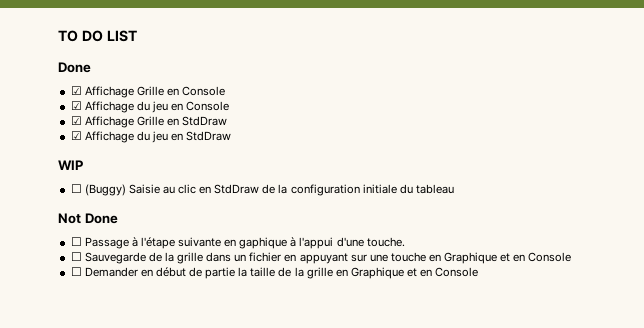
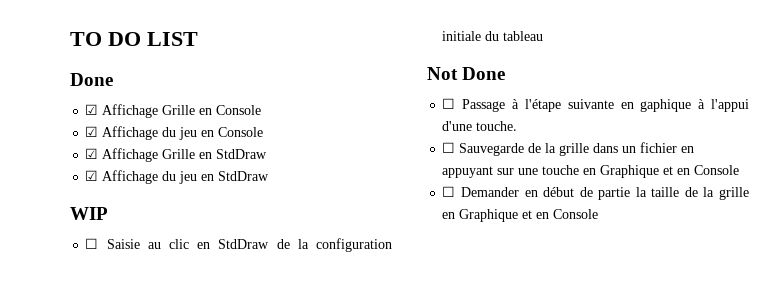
- ☐ (Buggy) Saisie au clic en StdDraw de la configuration initiale du tableau
+ ☐ Saisie au clic en StdDraw de la configuration initiale du tableau

